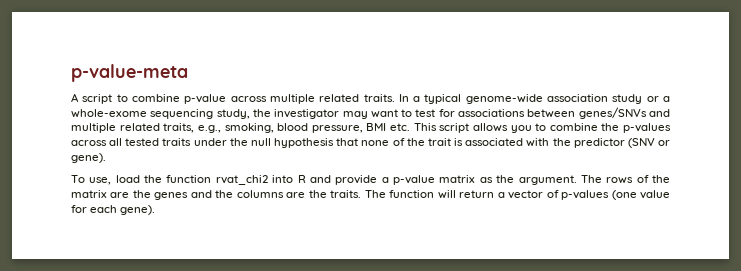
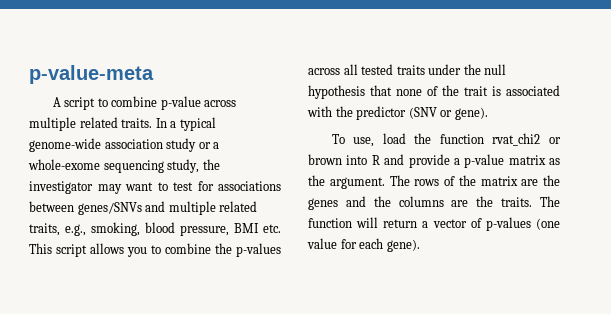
- To use, load the function rvat_chi2 into R and provide a p-value matrix as the argument.
+ To use, load the function rvat_chi2 or brown into R and provide a p-value matrix as the argument.

